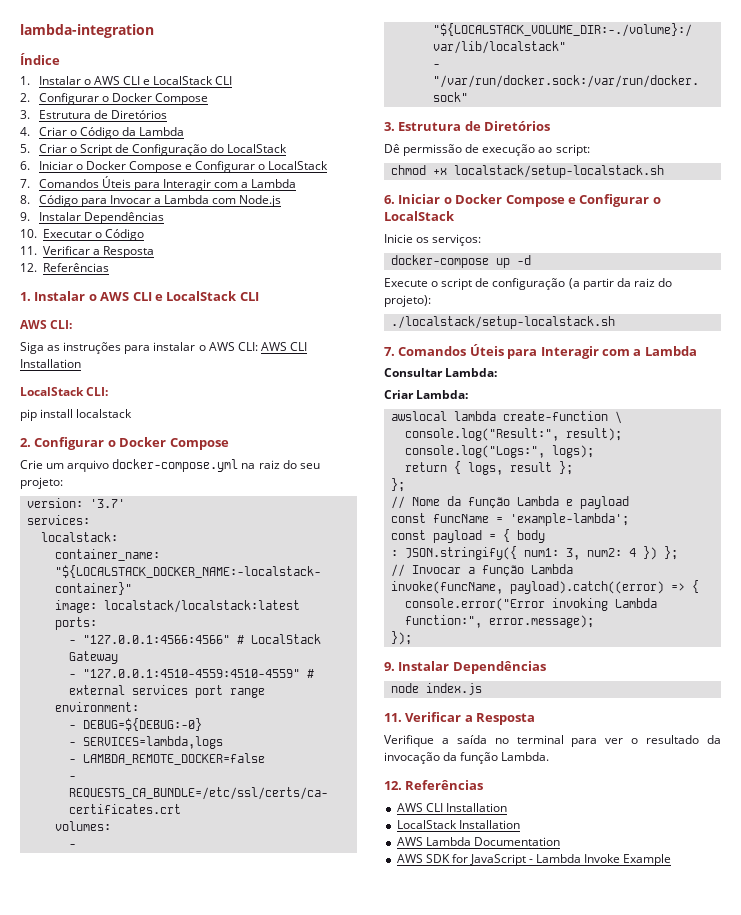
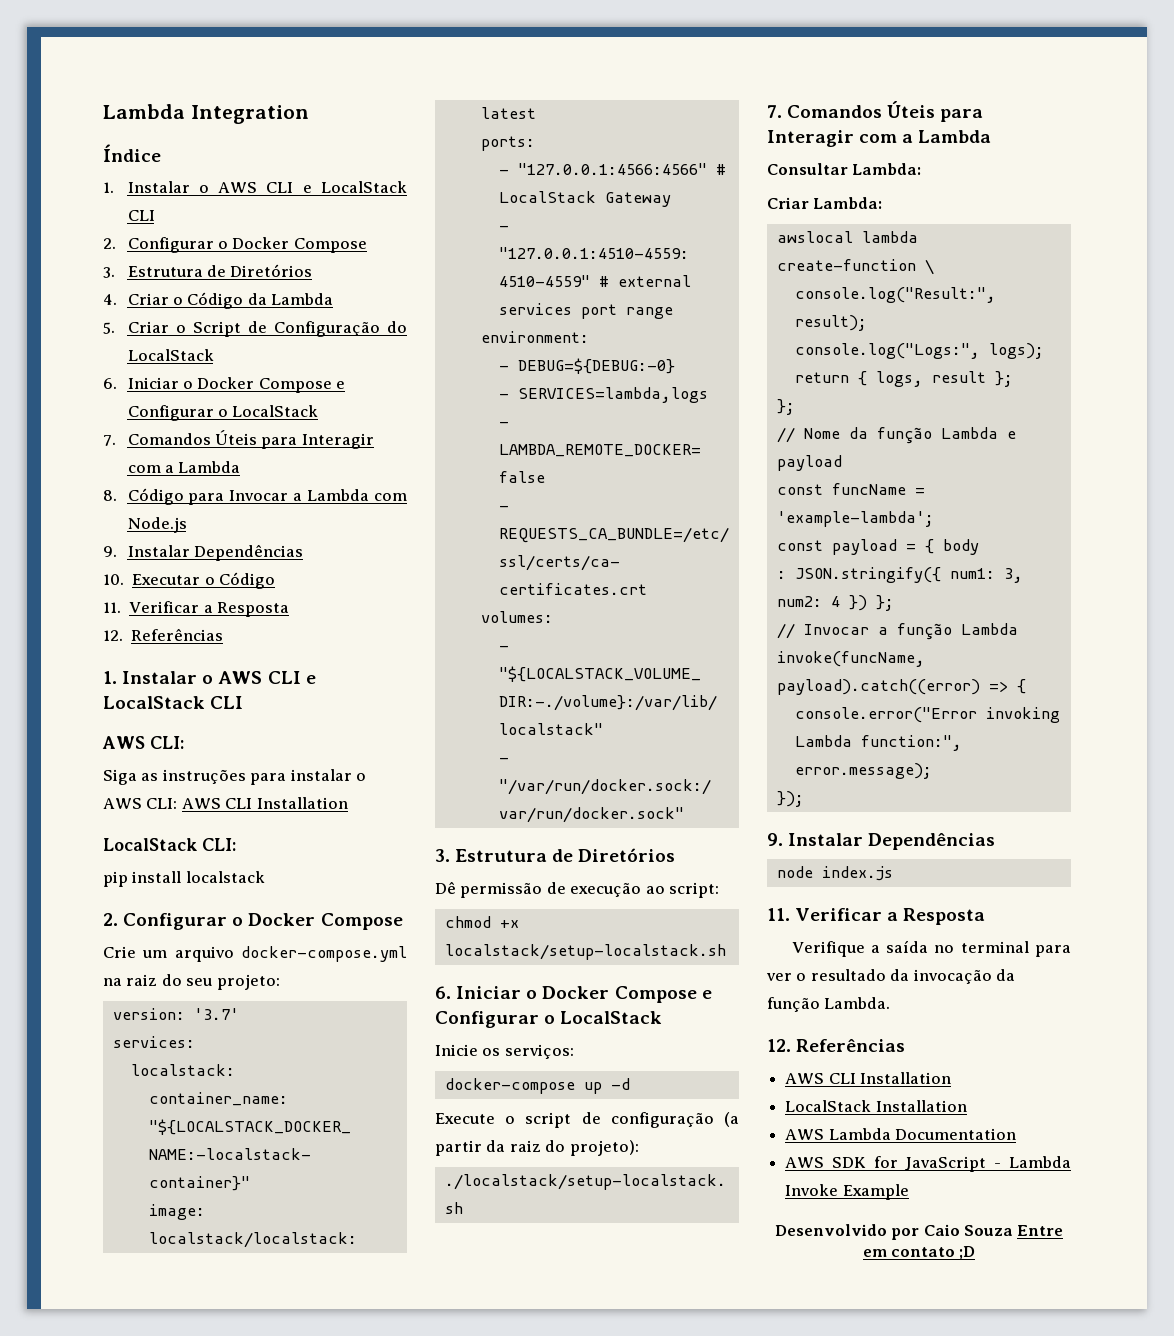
- lambda-integration
+ Lambda Integration
+ Desenvolvido por Caio Souza Entre em contato ;D

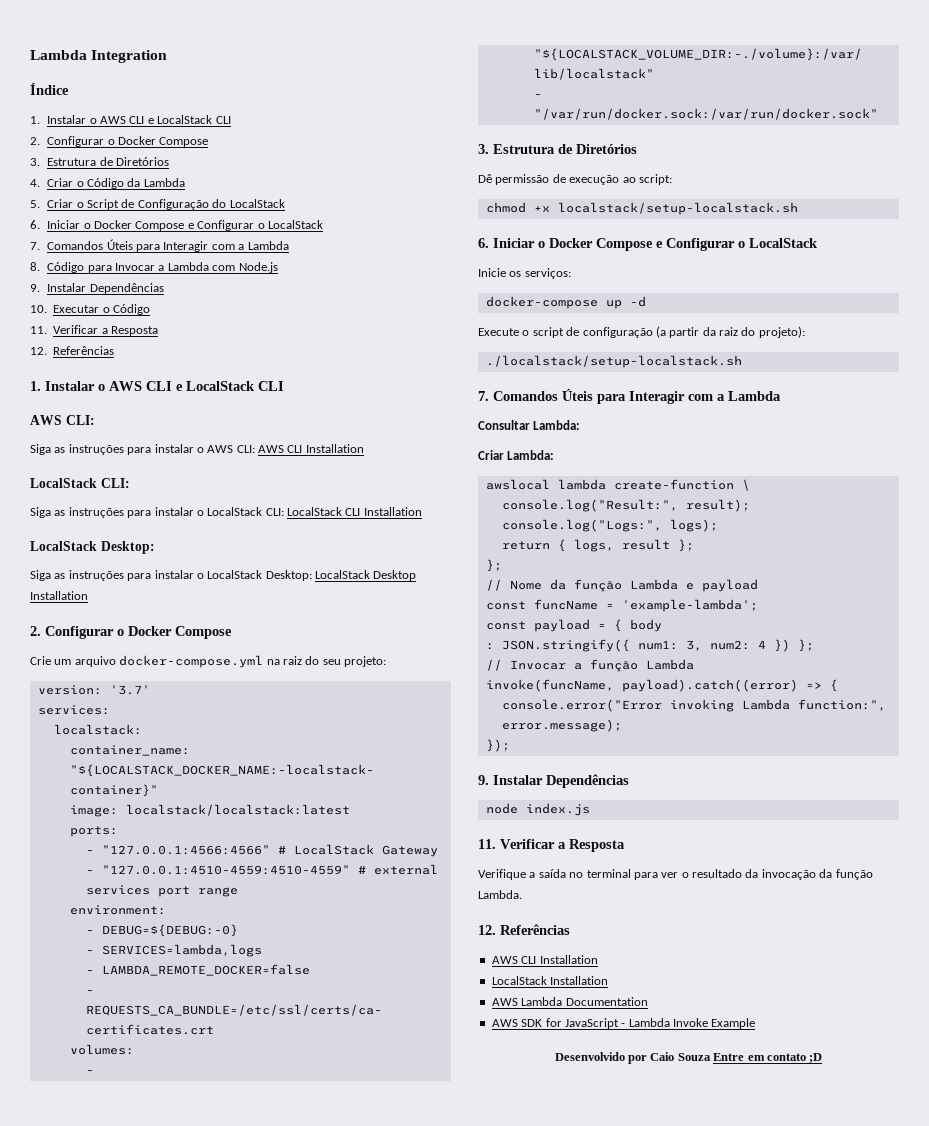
- pip install localstack
+ Siga as instruções para instalar o LocalStack CLI: LocalStack CLI Installation
+ LocalStack Desktop:
+ Siga as instruções para instalar o LocalStack Desktop: LocalStack Desktop Installation

